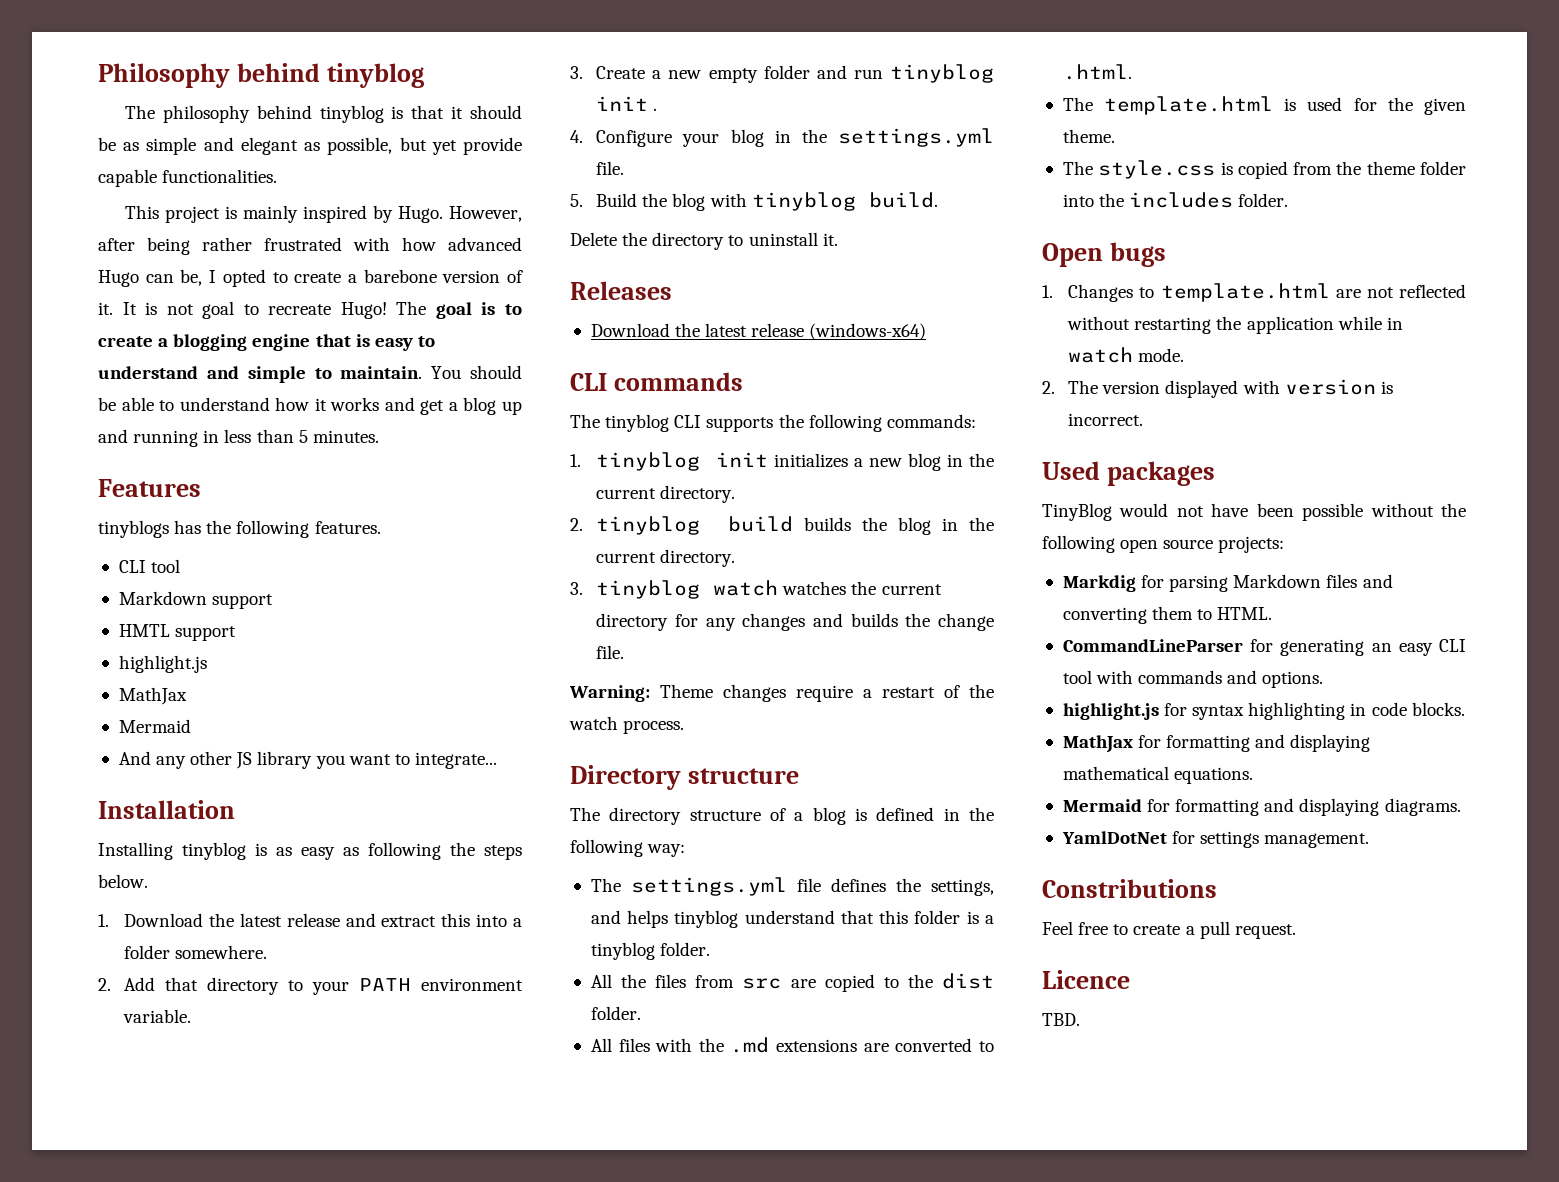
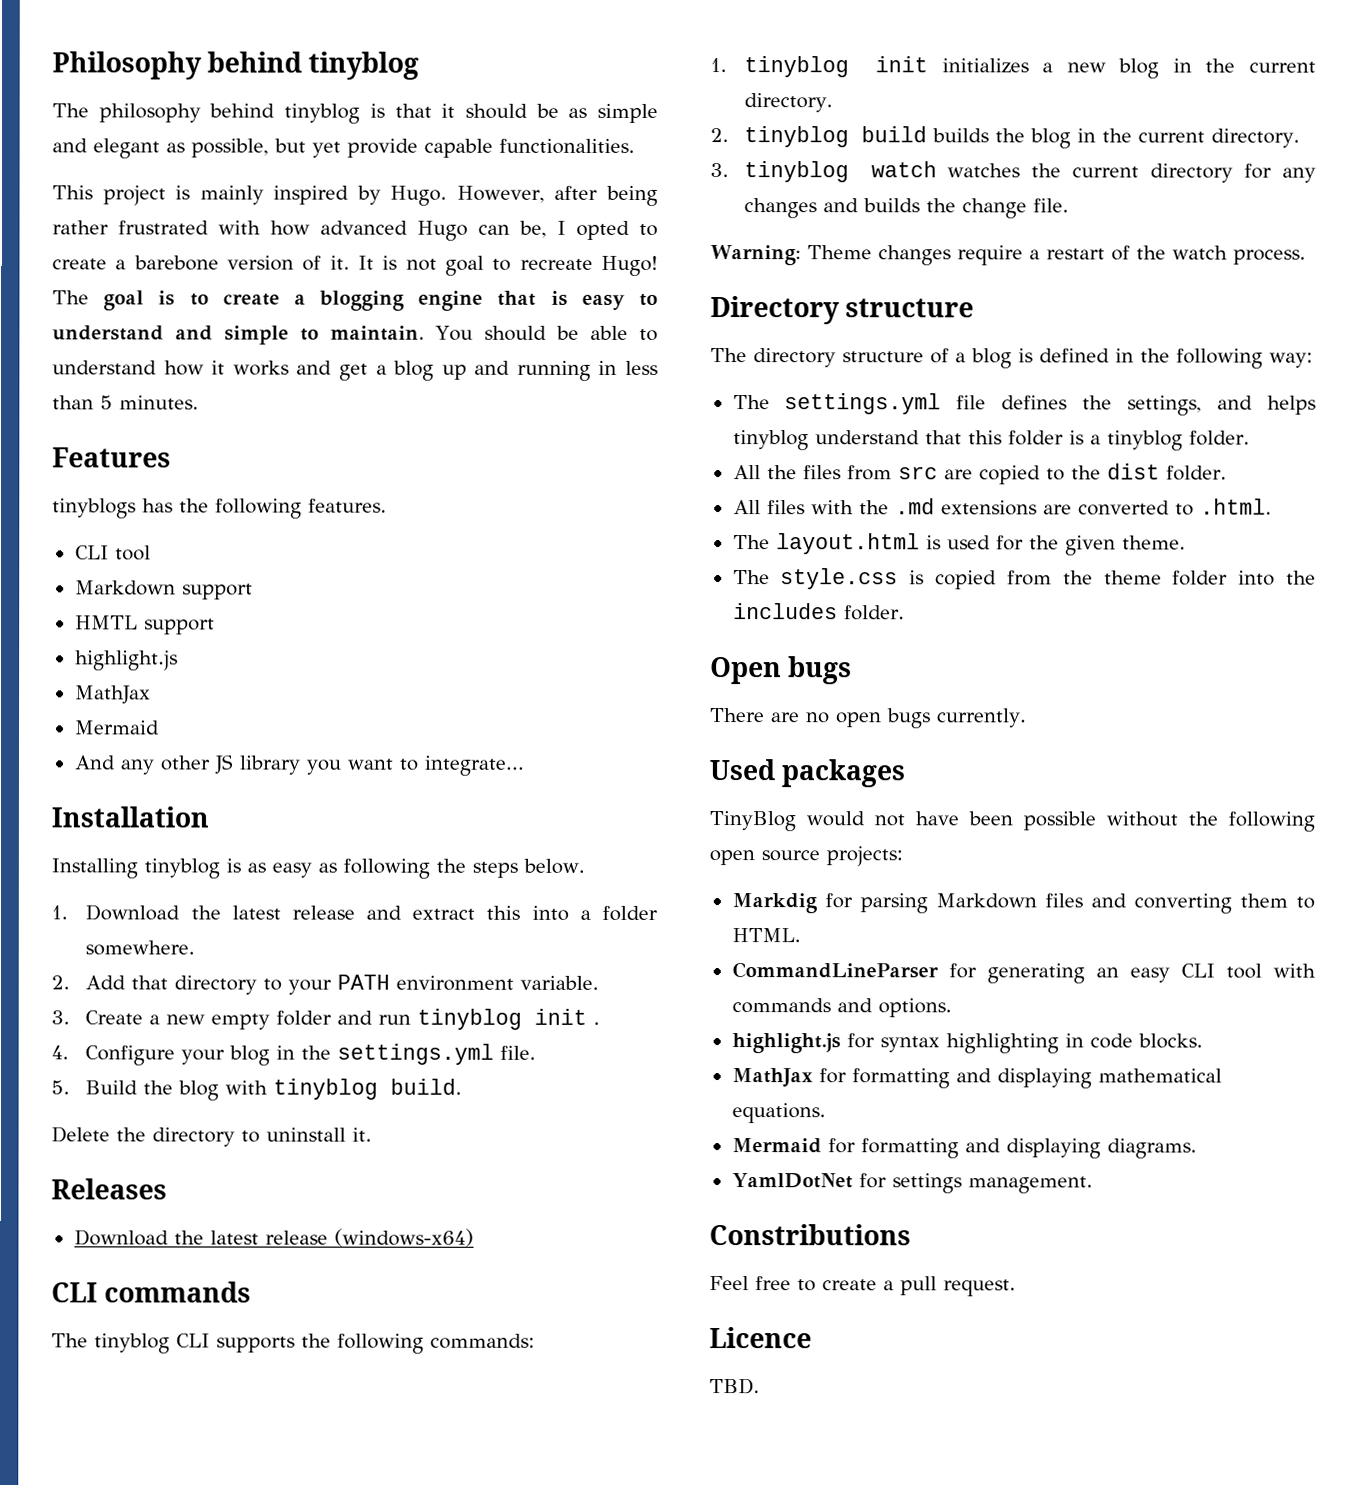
- The template.html is used for the given theme.
+ The layout.html is used for the given theme.
- 1. Changes to template.html are not reflected without restarting the application while in watch mode.
- 2. The version displayed with version is incorrect.
+ There are no open bugs currently.

